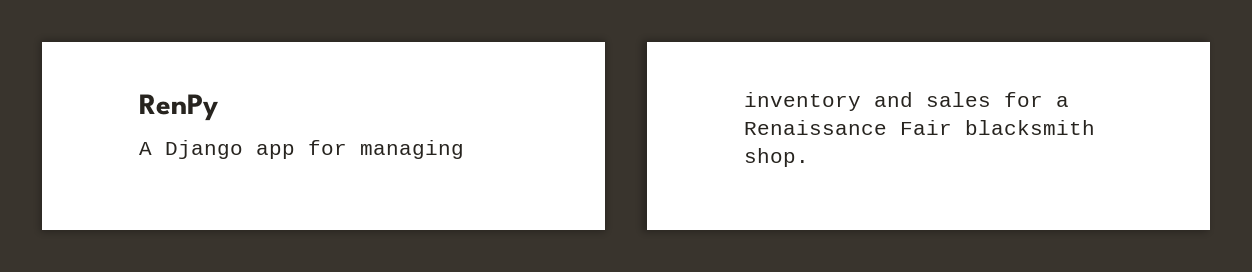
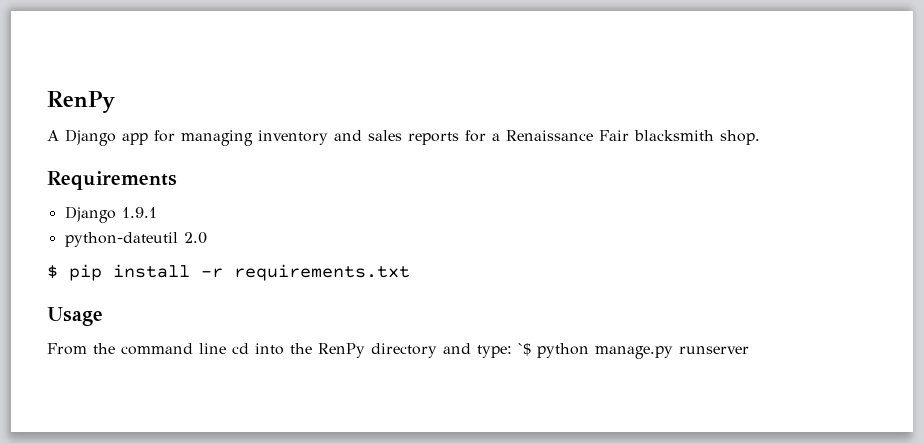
- A Django app for managing inventory and sales for a Renaissance Fair blacksmith shop.
+ A Django app for managing inventory and sales reports for a Renaissance Fair blacksmith shop.
+ Requirements
+ Django 1.9.1
+ python-dateutil 2.0
+ $ pip install -r requirements.txt
+ Usage
+ From the command line cd into the RenPy directory and type: `$ python manage.py runserver

